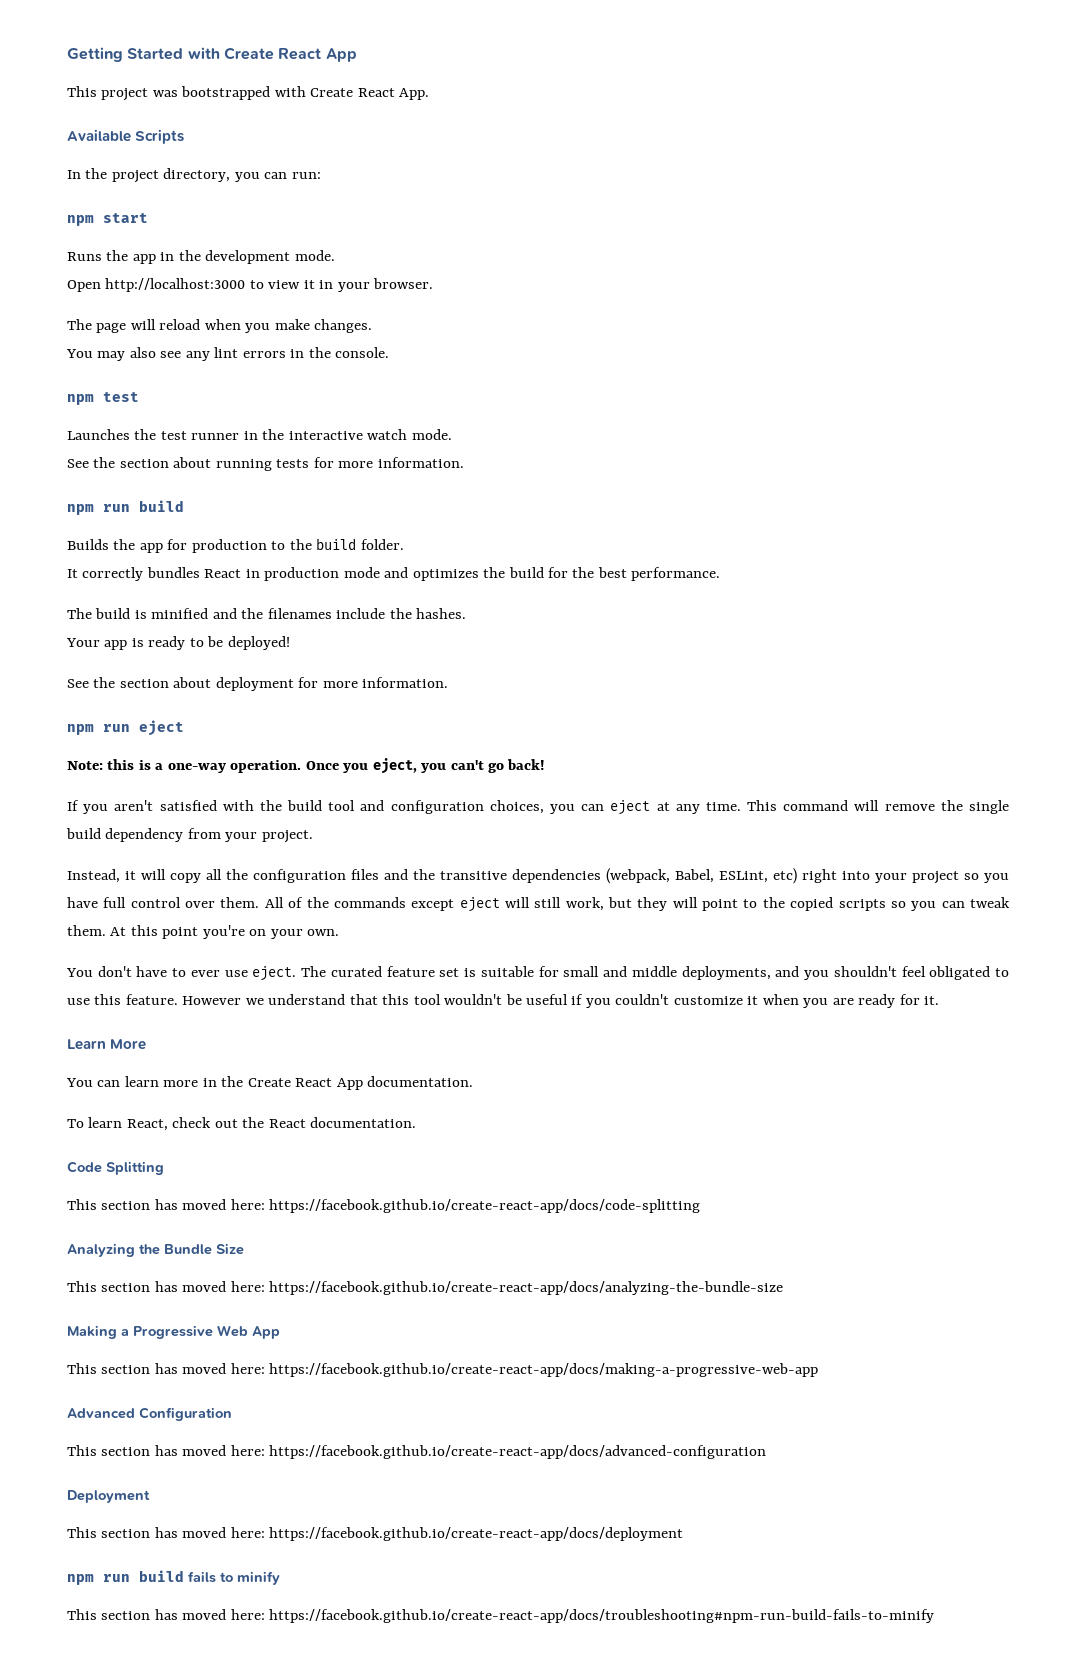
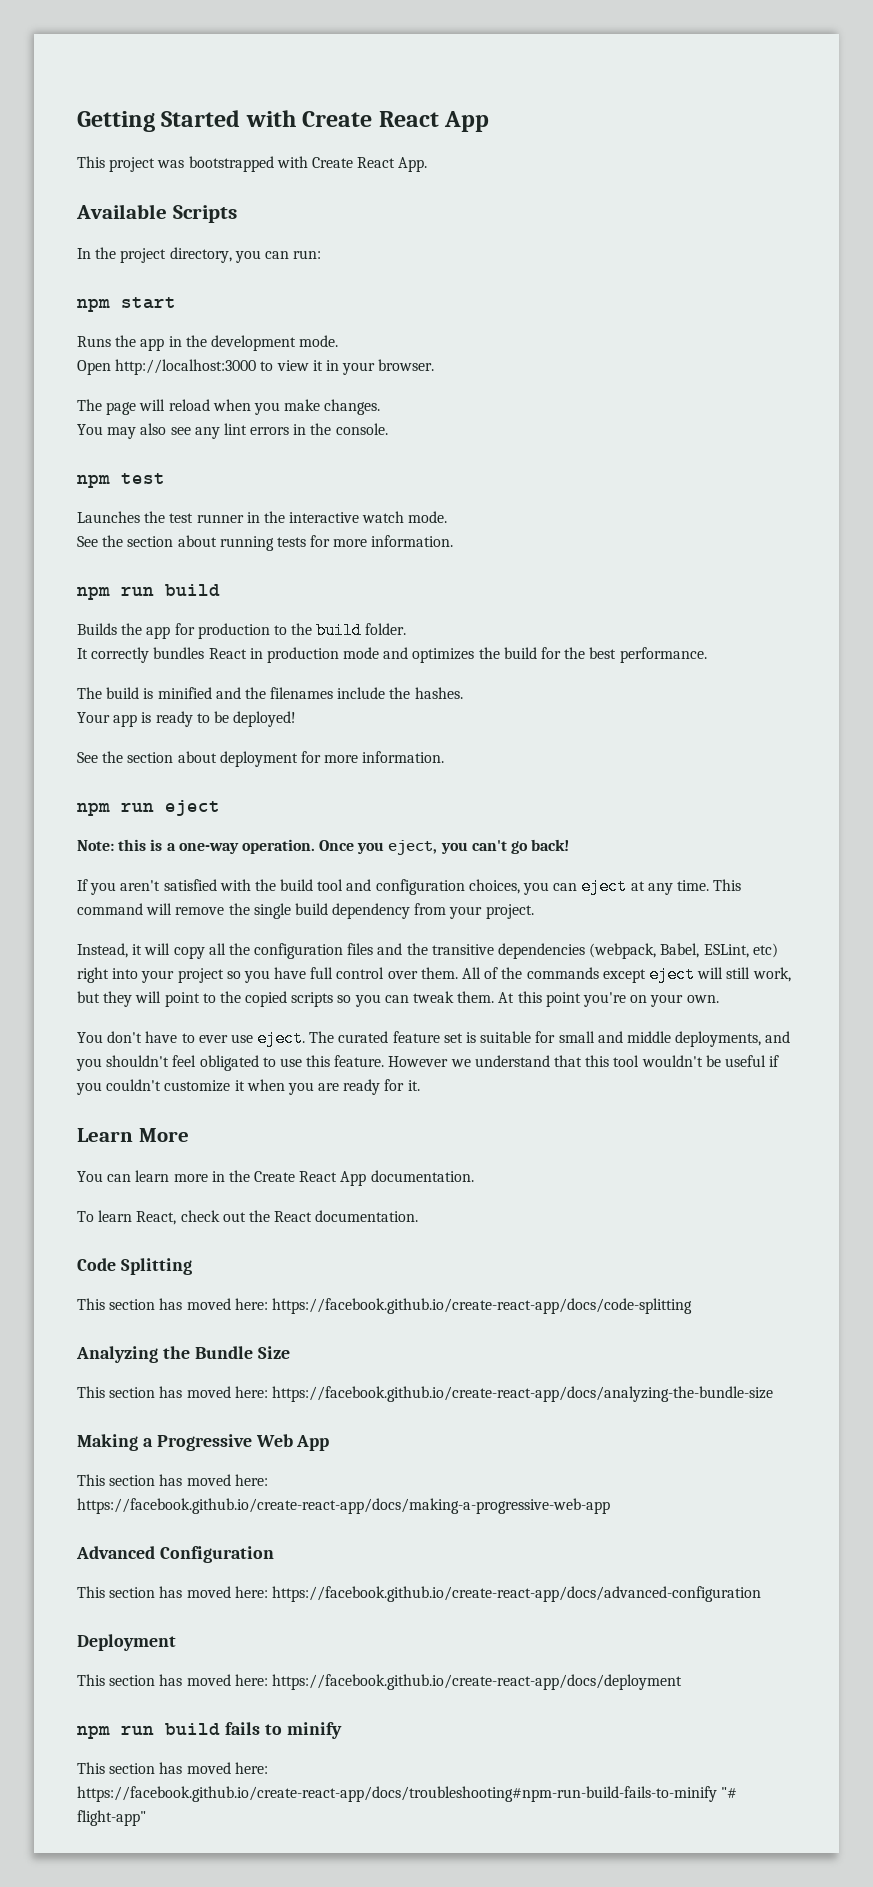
- This section has moved here: https://facebook.github.io/create-react-app/docs/troubleshooting#npm-run-build-fails-to-minify
+ This section has moved here: https://facebook.github.io/create-react-app/docs/troubleshooting#npm-run-build-fails-to-minify "# flight-app"

